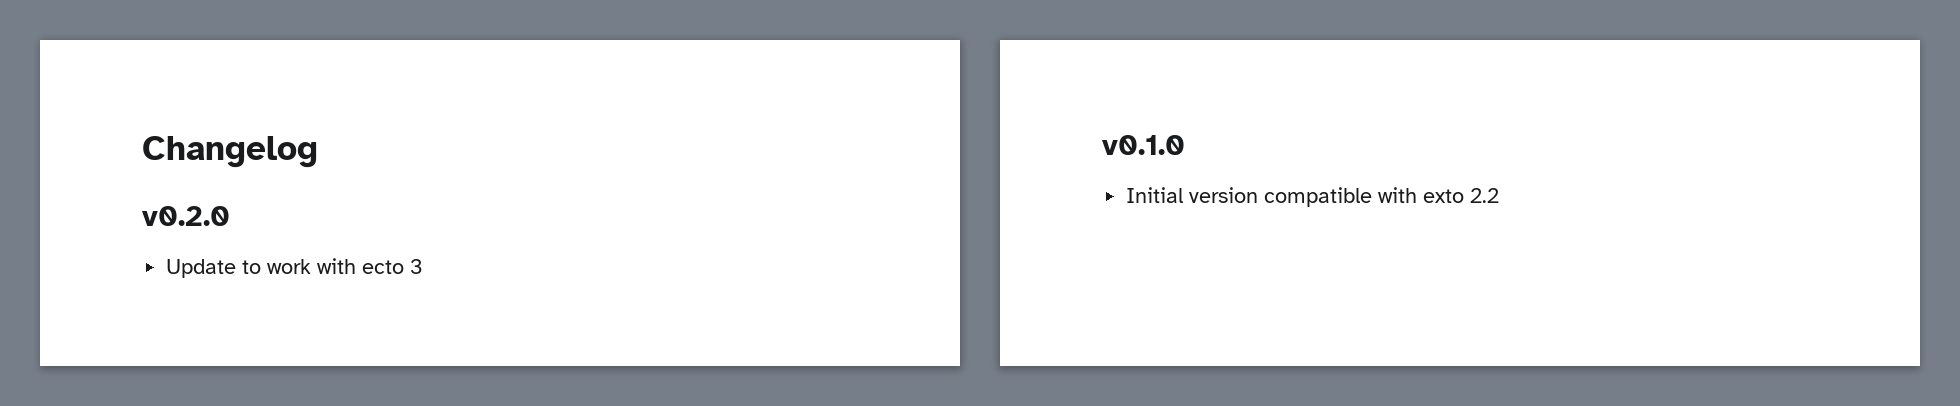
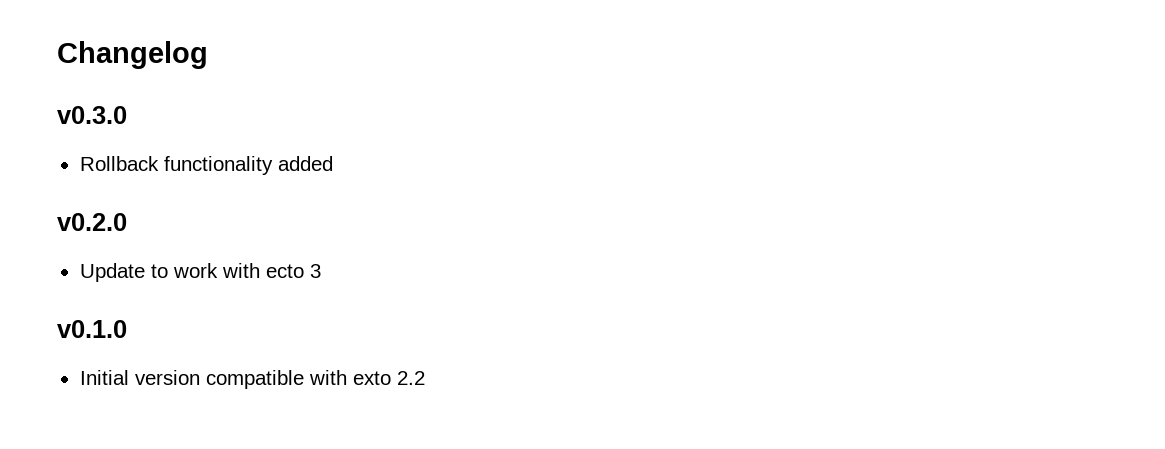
+ v0.3.0
+ Rollback functionality added

